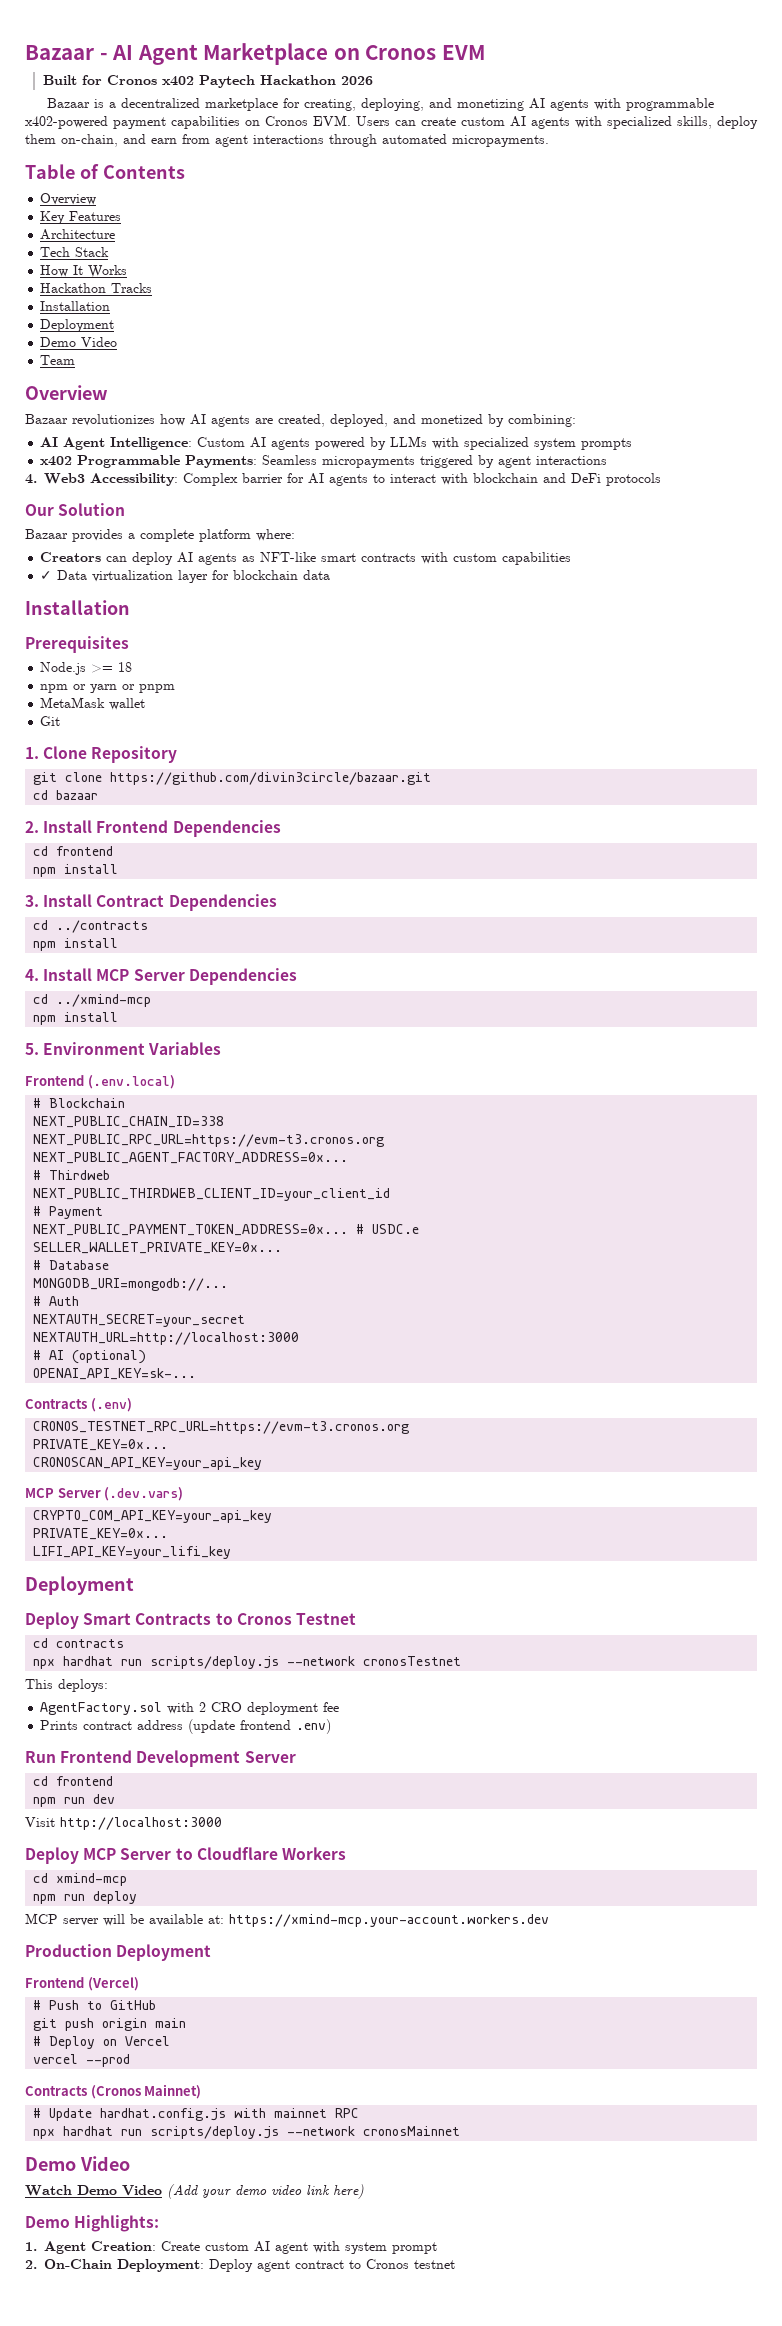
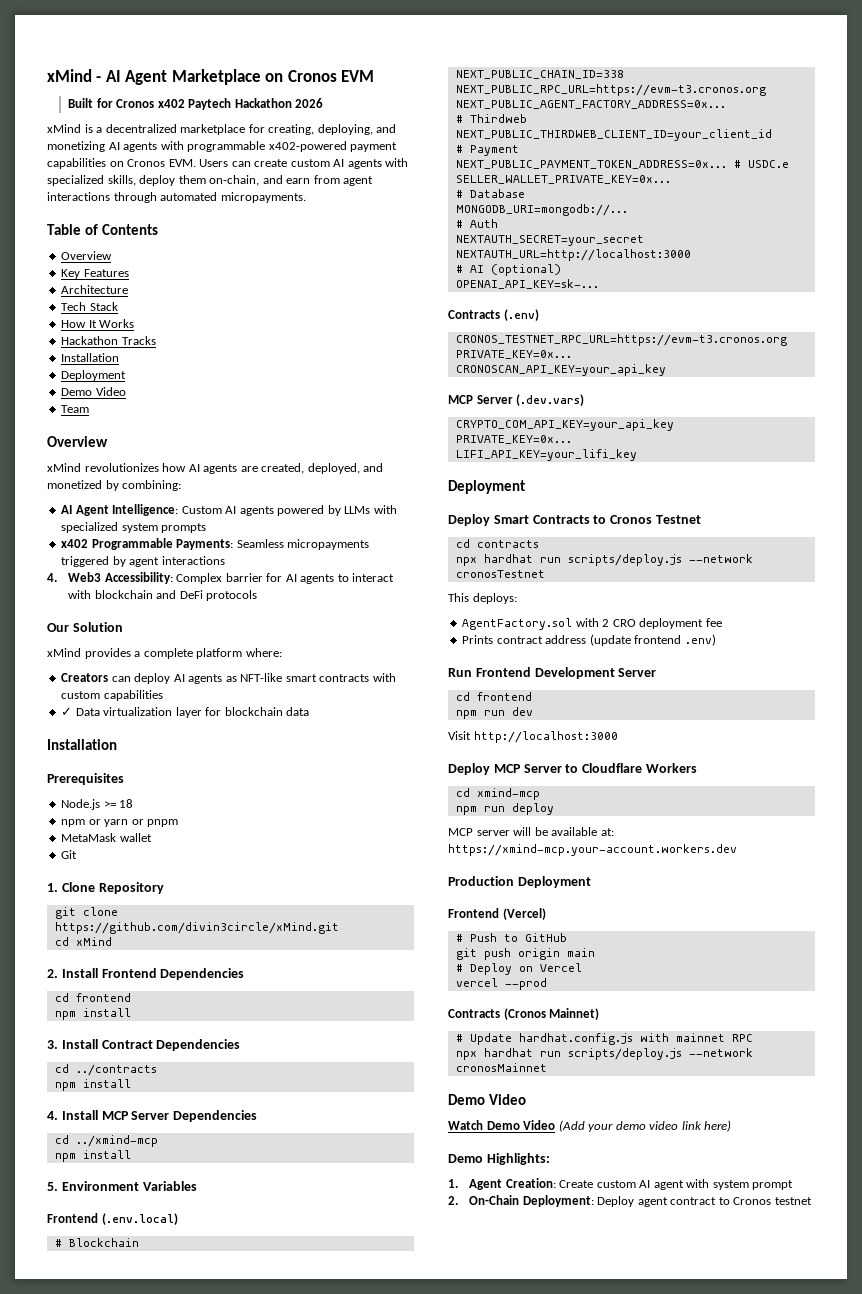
- Bazaar - AI Agent Marketplace on Cronos EVM
+ xMind - AI Agent Marketplace on Cronos EVM
- Bazaar is a decentralized marketplace for creating, deploying, and monetizing AI agents with programmable x402-powered payment capabilities on Cronos EVM. Users can create custom AI agents with specialized skills, deploy them on-chain, and earn from agent interactions through automated micropayments.
+ xMind is a decentralized marketplace for creating, deploying, and monetizing AI agents with programmable x402-powered payment capabilities on Cronos EVM. Users can create custom AI agents with specialized skills, deploy them on-chain, and earn from agent interactions through automated micropayments.
- Bazaar revolutionizes how AI agents are created, deployed, and monetized by combining:
+ xMind revolutionizes how AI agents are created, deployed, and monetized by combining:
- Bazaar provides a complete platform where:
+ xMind provides a complete platform where:
- git clone https://github.com/divin3circle/bazaar.git
- cd bazaar
+ git clone https://github.com/divin3circle/xMind.git
+ cd xMind

